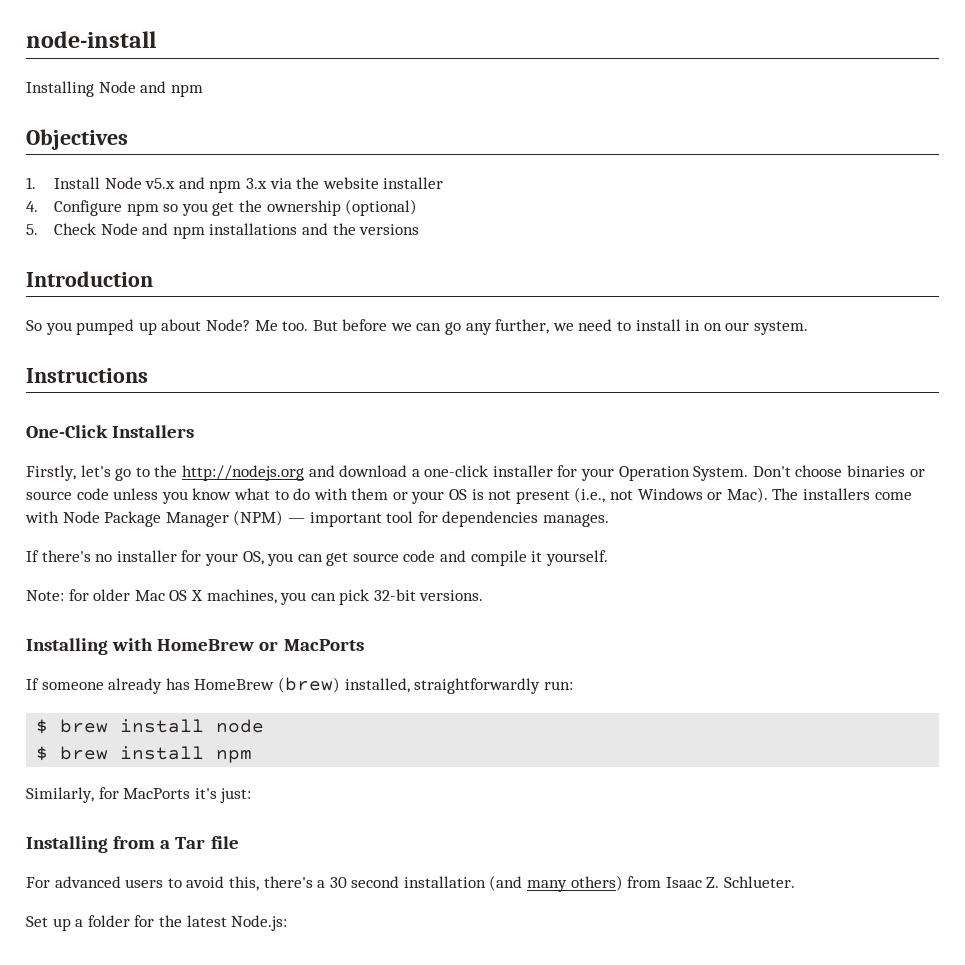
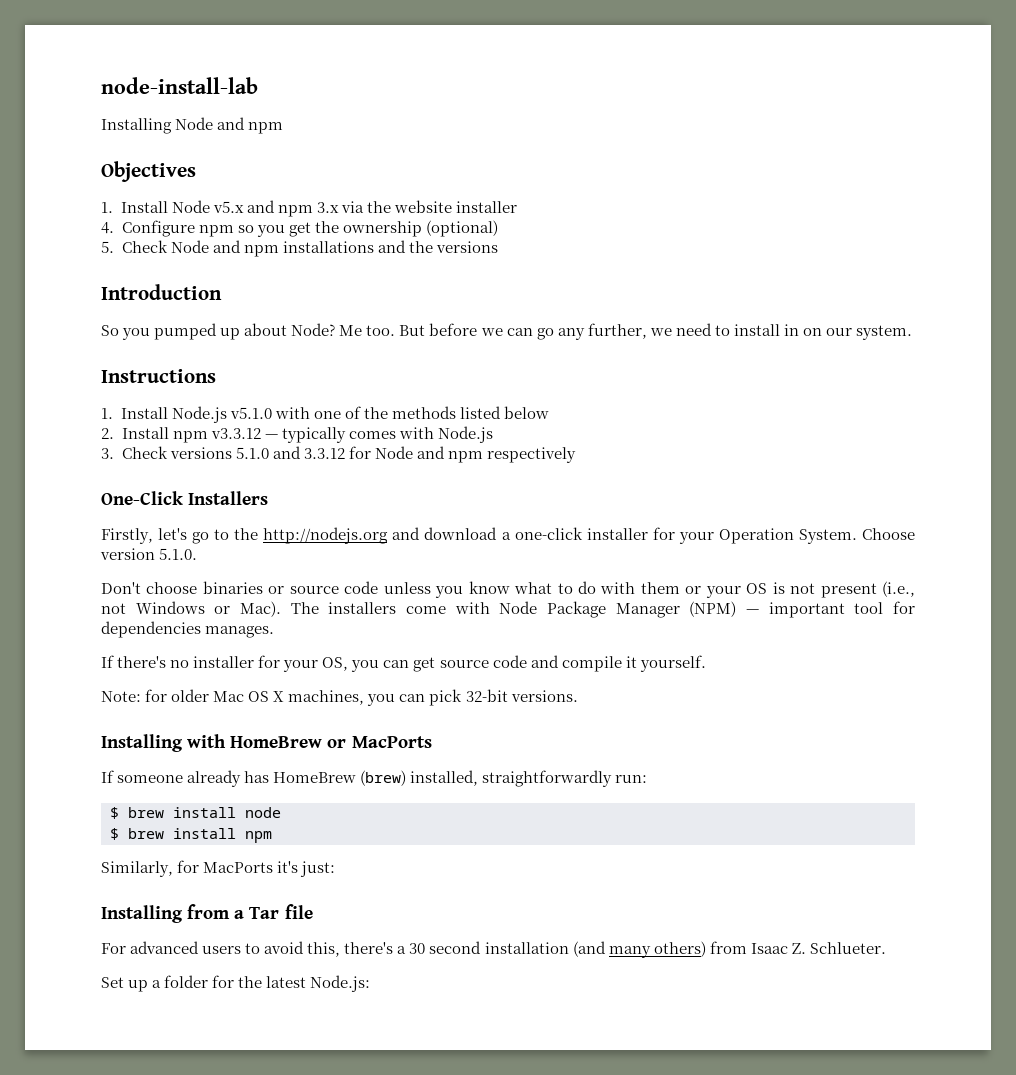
- node-install
+ node-install-lab
+ 1. Install Node.js v5.1.0 with one of the methods listed below
+ 2. Install npm v3.3.12 — typically comes with Node.js
+ 3. Check versions 5.1.0 and 3.3.12 for Node and npm respectively
- Firstly, let's go to the http://nodejs.org and download a one-click installer for your Operation System. Don't choose binaries or source code unless you know what to do with them or your OS is not present (i.e., not Windows or Mac).
+ Firstly, let's go to the http://nodejs.org and download a one-click installer for your Operation System. Choose version 5.1.0.
+ Don't choose binaries or source code unless you know what to do with them or your OS is not present (i.e., not Windows or Mac).

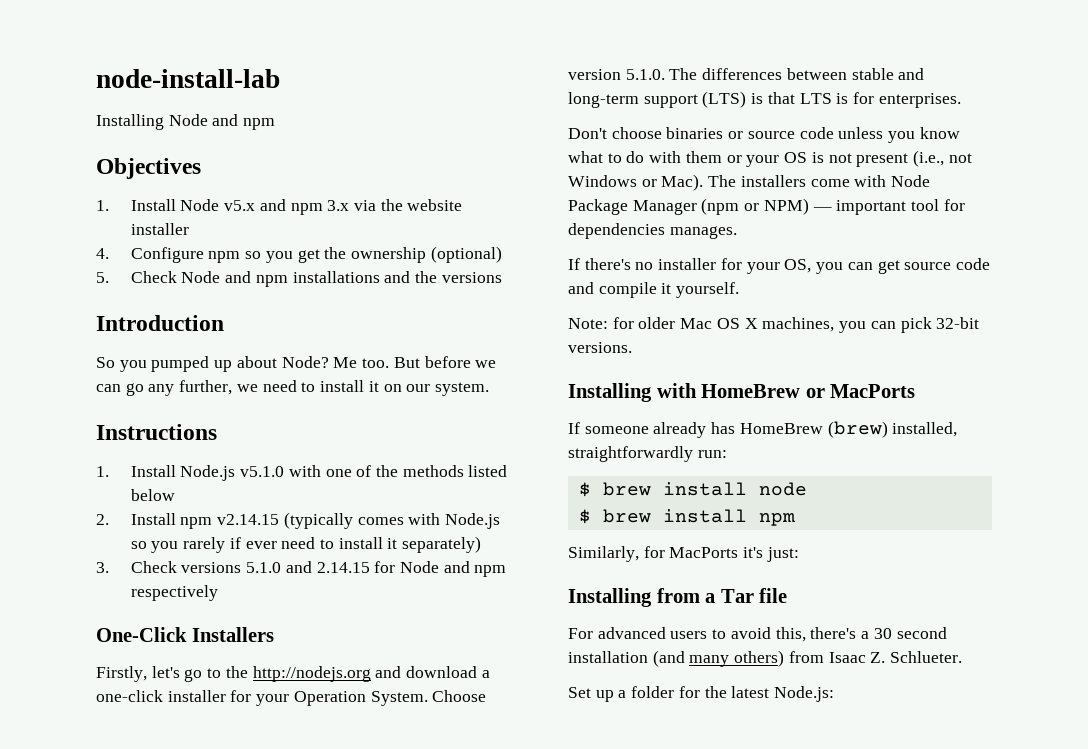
- But before we can go any further, we need to install in on our system.
+ But before we can go any further, we need to install it on our system.
- 2. Install npm v3.3.12 — typically comes with Node.js
+ 2. Install npm v2.14.15 (typically comes with Node.js so you rarely if ever need to install it separately)
- 3. Check versions 5.1.0 and 3.3.12 for Node and npm respectively
+ 3. Check versions 5.1.0 and 2.14.15 for Node and npm respectively
- Choose version 5.1.0.
+ Choose version 5.1.0. The differences between stable and long-term support (LTS) is that LTS is for enterprises.
- The installers come with Node Package Manager (NPM) — important tool for dependencies manages.
+ The installers come with Node Package Manager (npm or NPM) — important tool for dependencies manages.

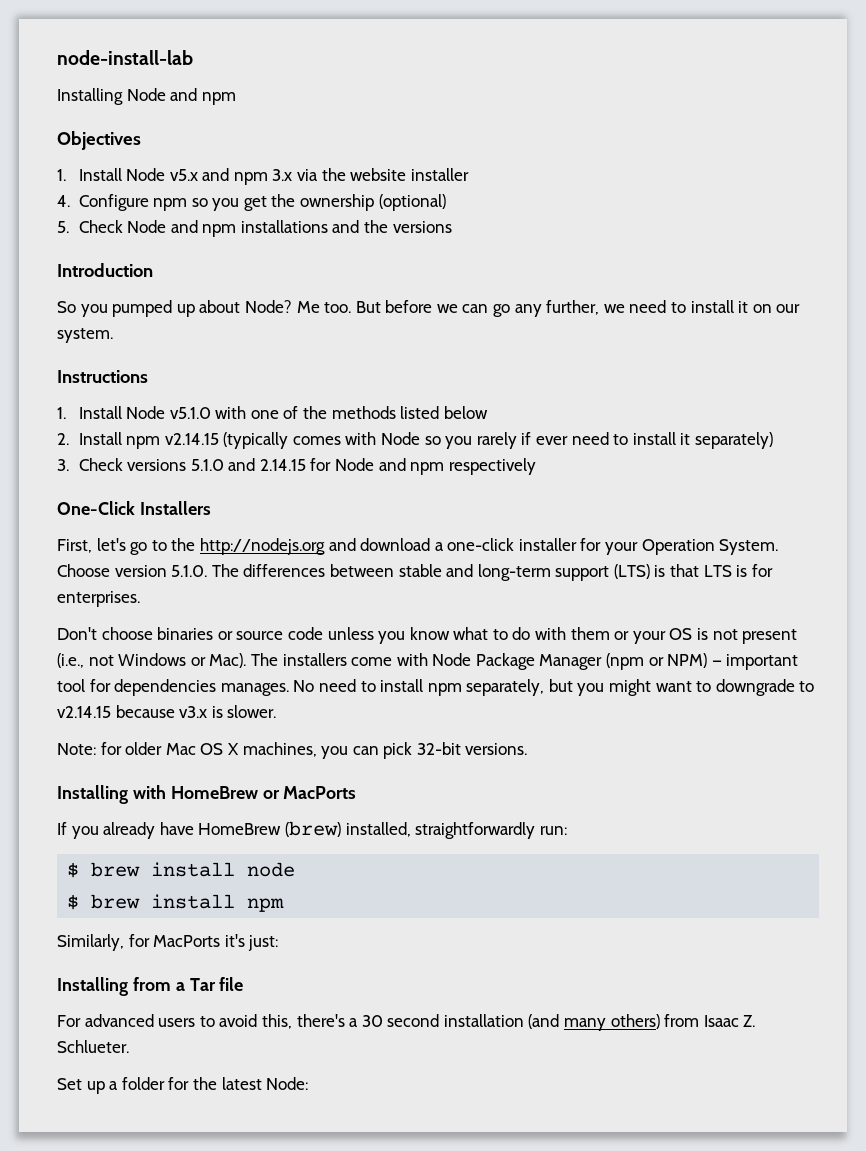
- 1. Install Node.js v5.1.0 with one of the methods listed below
+ 1. Install Node v5.1.0 with one of the methods listed below
- 2. Install npm v2.14.15 (typically comes with Node.js so you rarely if ever need to install it separately)
+ 2. Install npm v2.14.15 (typically comes with Node so you rarely if ever need to install it separately)
- Firstly, let's go to the http://nodejs.org and download a one-click installer for your Operation System.
+ First, let's go to the http://nodejs.org and download a one-click installer for your Operation System.
- The installers come with Node Package Manager (npm or NPM) — important tool for dependencies manages.
- If there's no installer for your OS, you can get source code and compile it yourself.
+ The installers come with Node Package Manager (npm or NPM) — important tool for dependencies manages. No need to install npm separately, but you might want to downgrade to v2.14.15 because v3.x is slower.
- If someone already has HomeBrew (brew) installed, straightforwardly run:
+ If you already have HomeBrew (brew) installed, straightforwardly run:
- Set up a folder for the latest Node.js:
+ Set up a folder for the latest Node:

